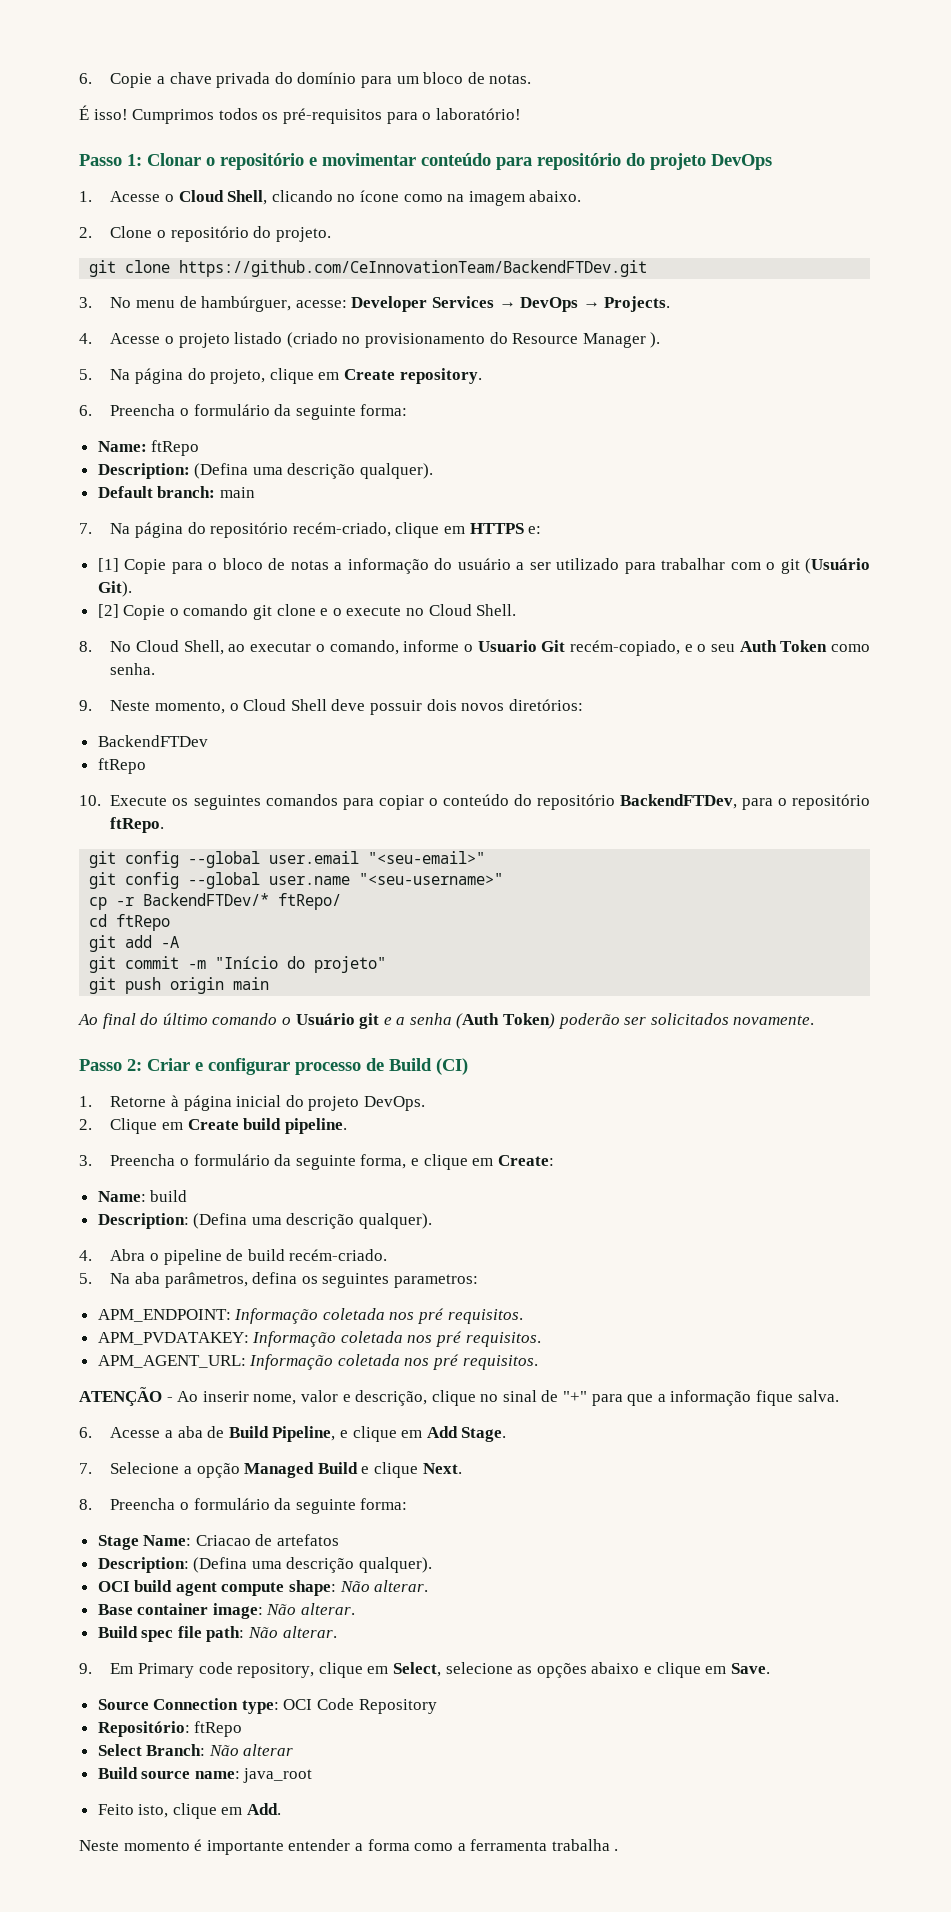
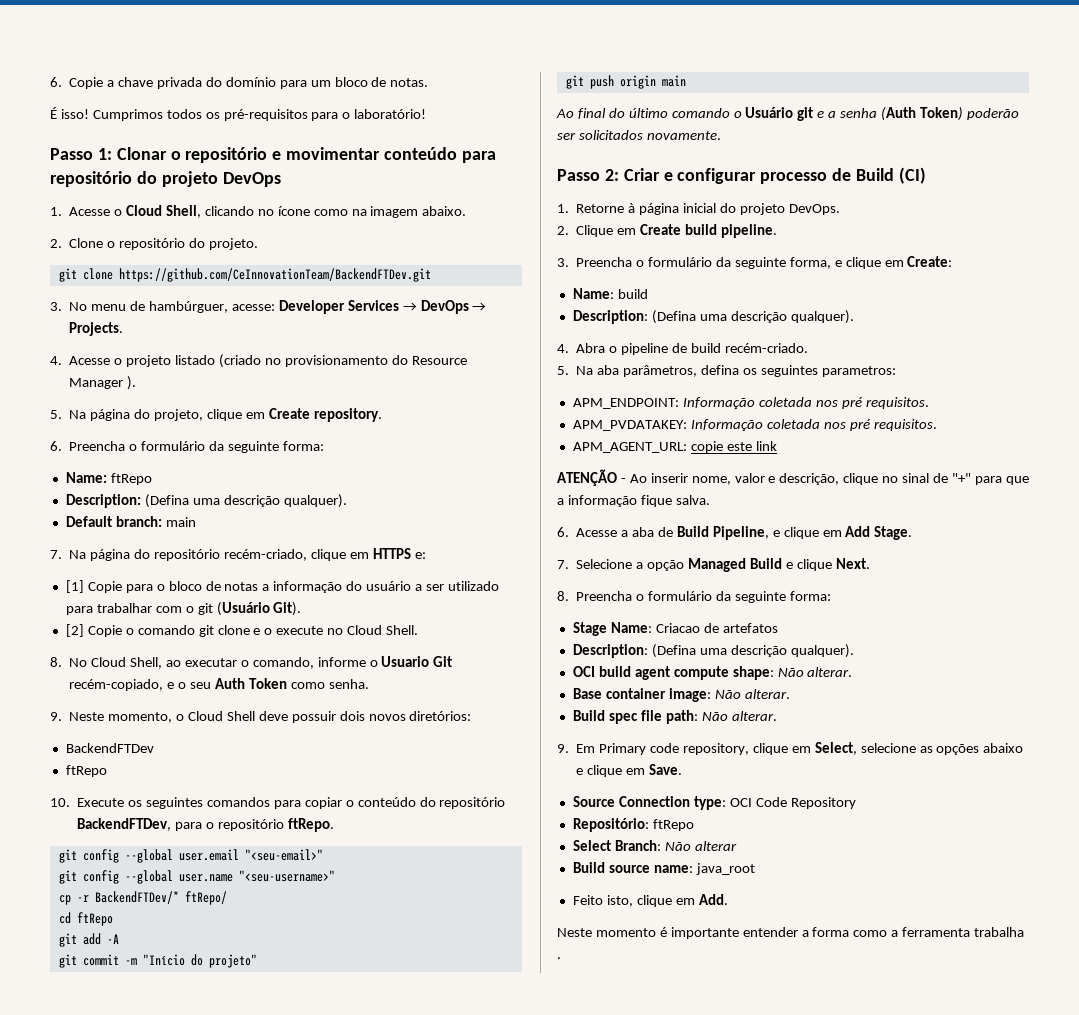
- APM_AGENT_URL: Informação coletada nos pré requisitos.
+ APM_AGENT_URL: copie este link

